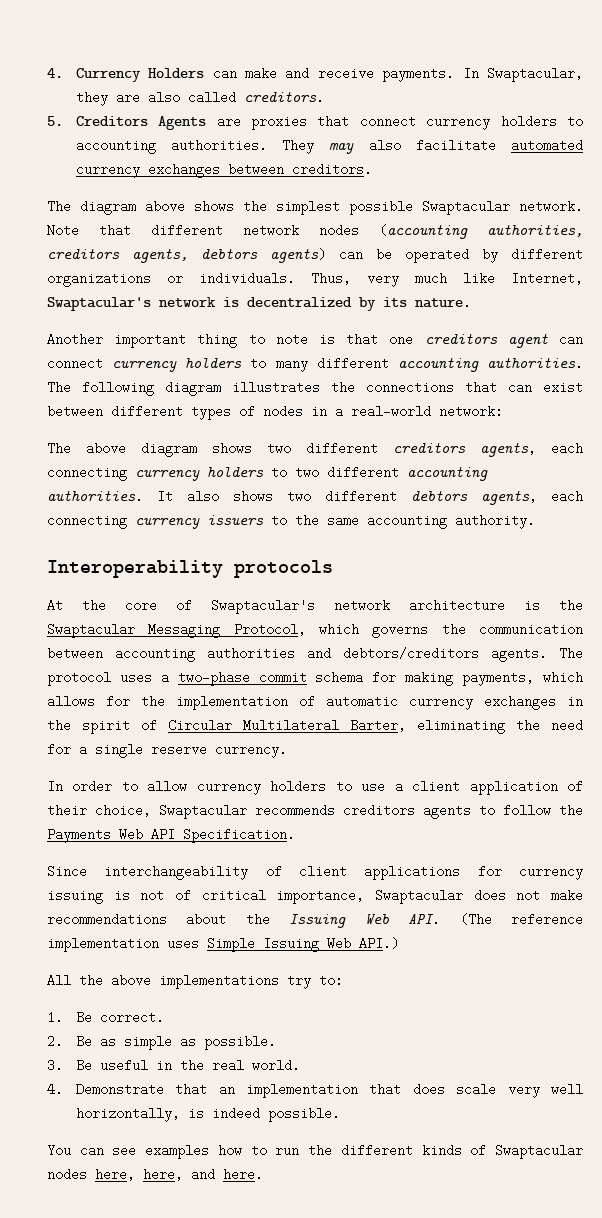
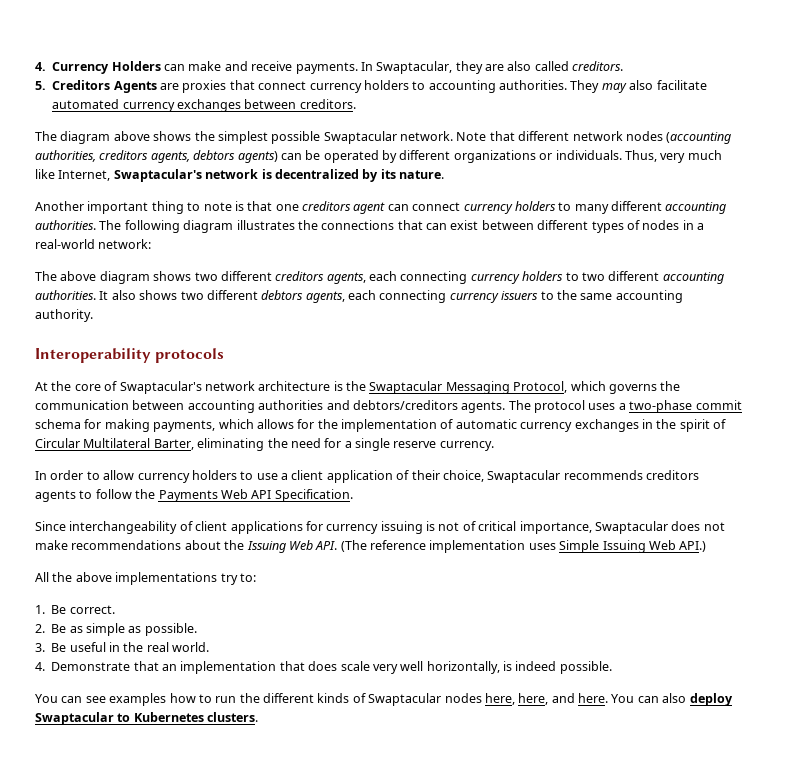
+ You can also deploy Swaptacular to Kubernetes clusters.

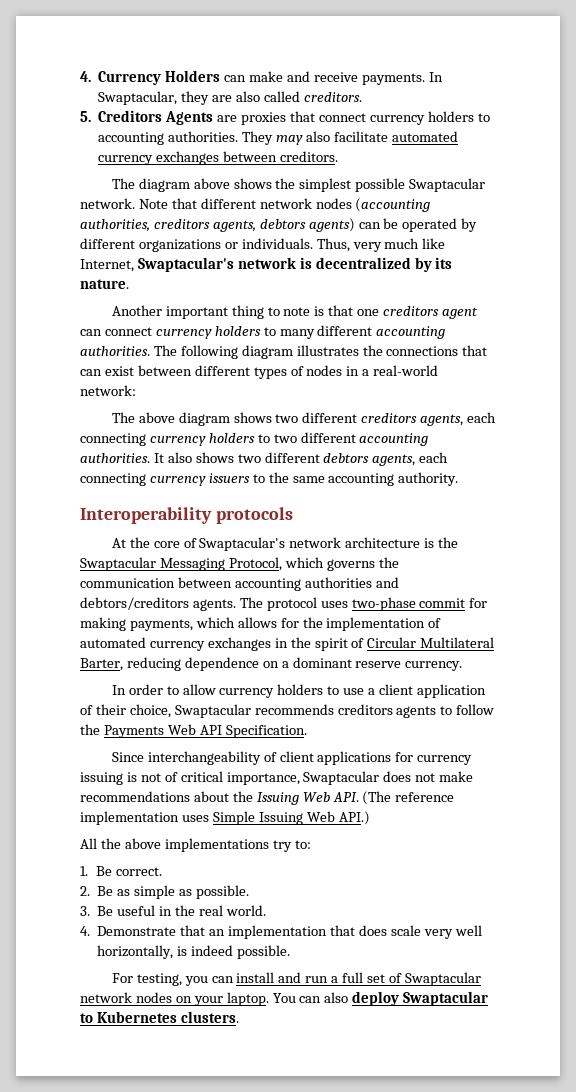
- The protocol uses a two-phase commit schema for making payments, which allows for the implementation of automatic currency exchanges in the spirit of Circular Multilateral Barter, eliminating the need for a single reserve currency.
+ The protocol uses two-phase commit for making payments, which allows for the implementation of automated currency exchanges in the spirit of Circular Multilateral Barter, reducing dependence on a dominant reserve currency.
- You can see examples how to run the different kinds of Swaptacular nodes here, here, and here.
+ For testing, you can install and run a full set of Swaptacular network nodes on your laptop.

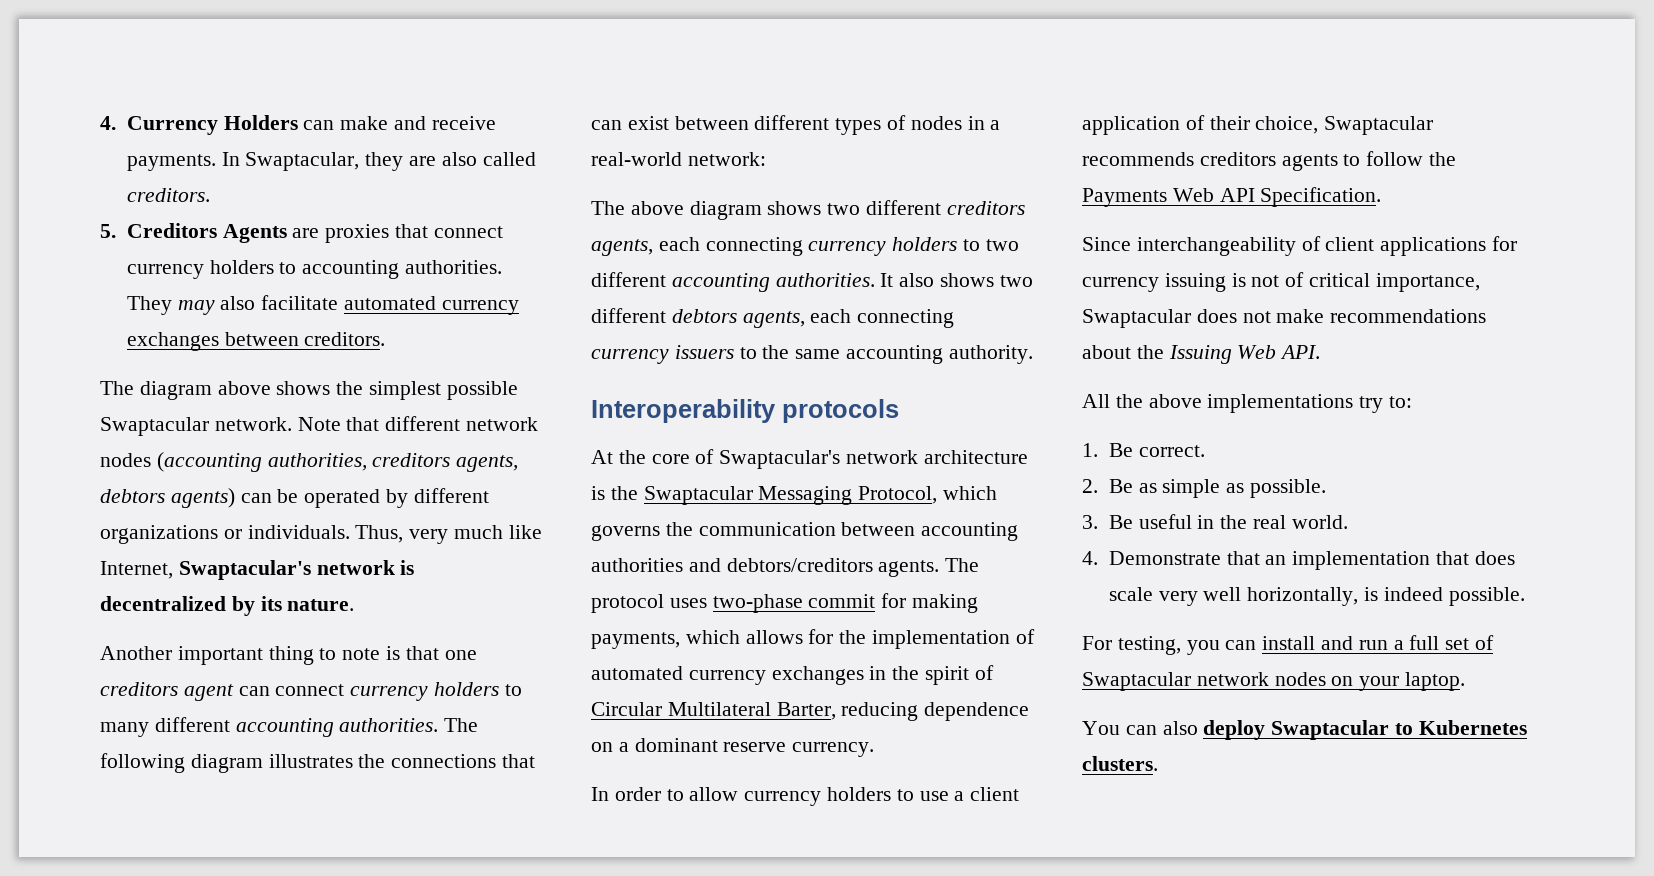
- Since interchangeability of client applications for currency issuing is not of critical importance, Swaptacular does not make recommendations about the Issuing Web API. (The reference implementation uses Simple Issuing Web API.)
+ Since interchangeability of client applications for currency issuing is not of critical importance, Swaptacular does not make recommendations about the Issuing Web API.
- For testing, you can install and run a full set of Swaptacular network nodes on your laptop. You can also deploy Swaptacular to Kubernetes clusters.
+ For testing, you can install and run a full set of Swaptacular network nodes on your laptop.
+ You can also deploy Swaptacular to Kubernetes clusters.

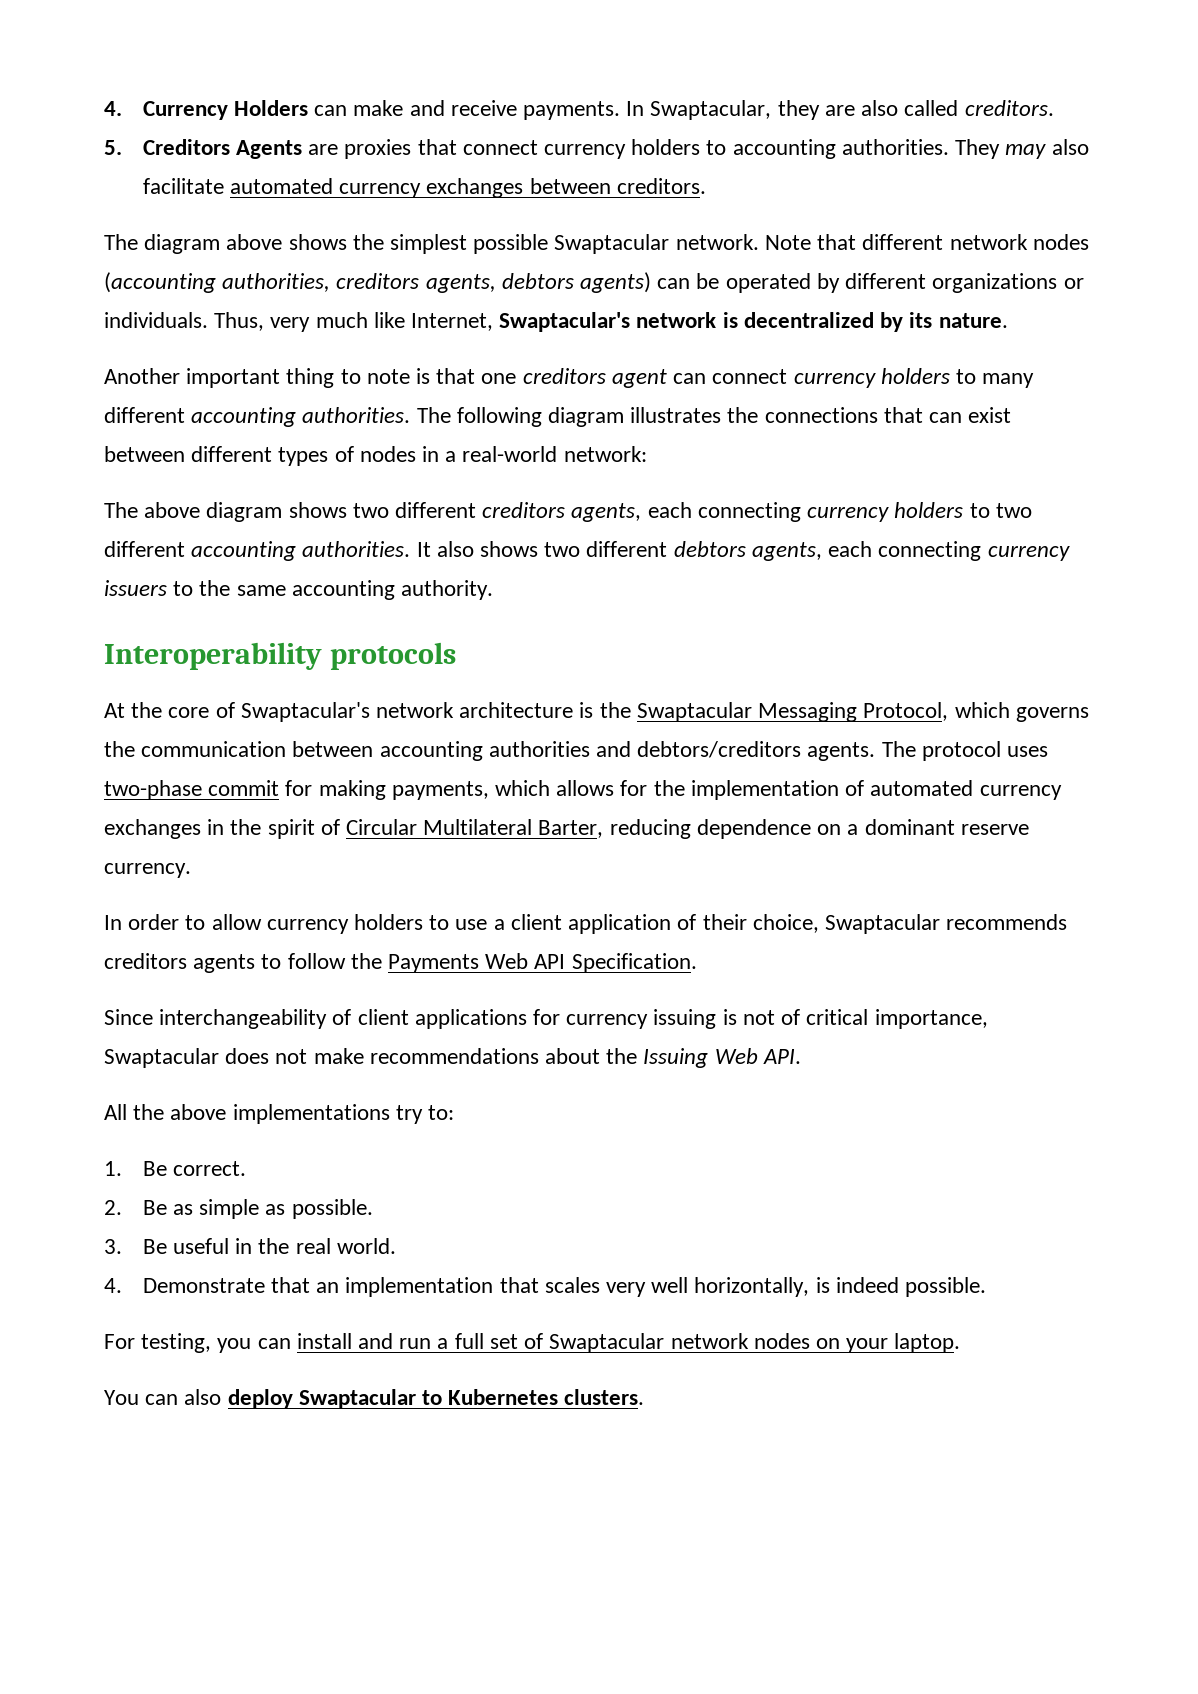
- 4. Demonstrate that an implementation that does scale very well horizontally, is indeed possible.
+ 4. Demonstrate that an implementation that scales very well horizontally, is indeed possible.

